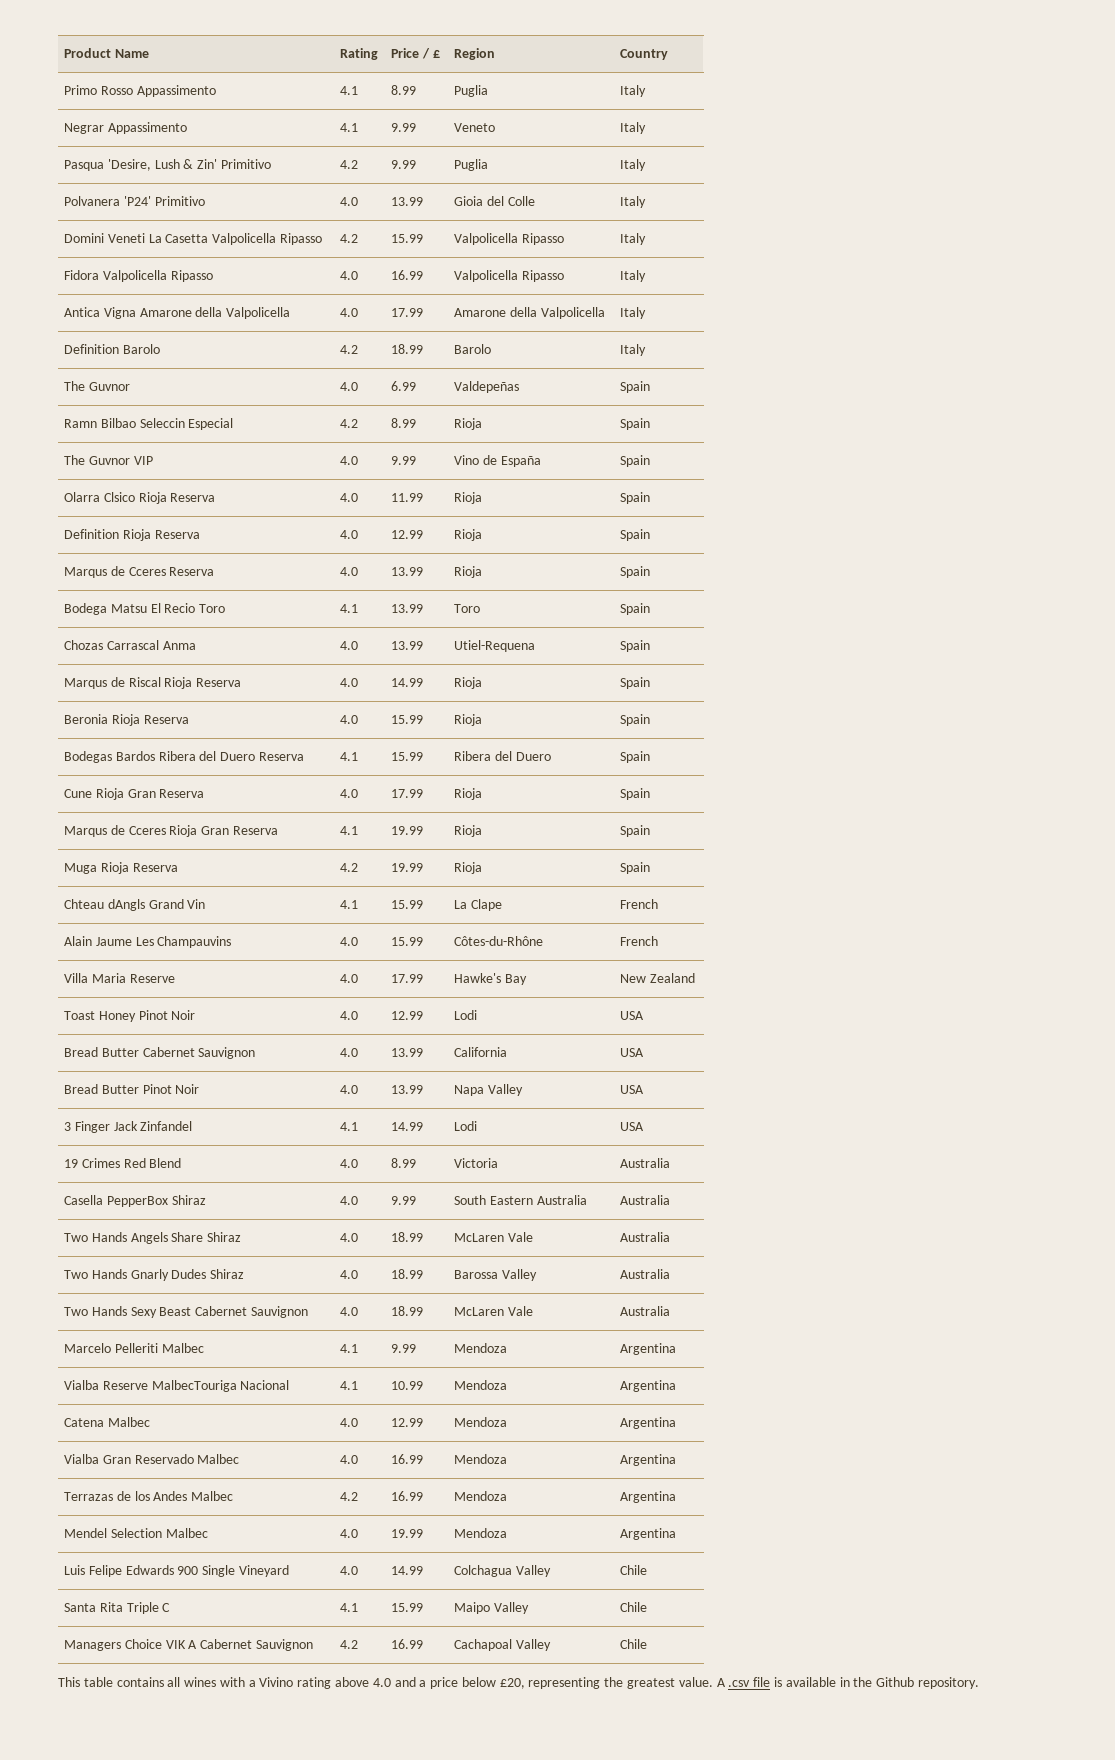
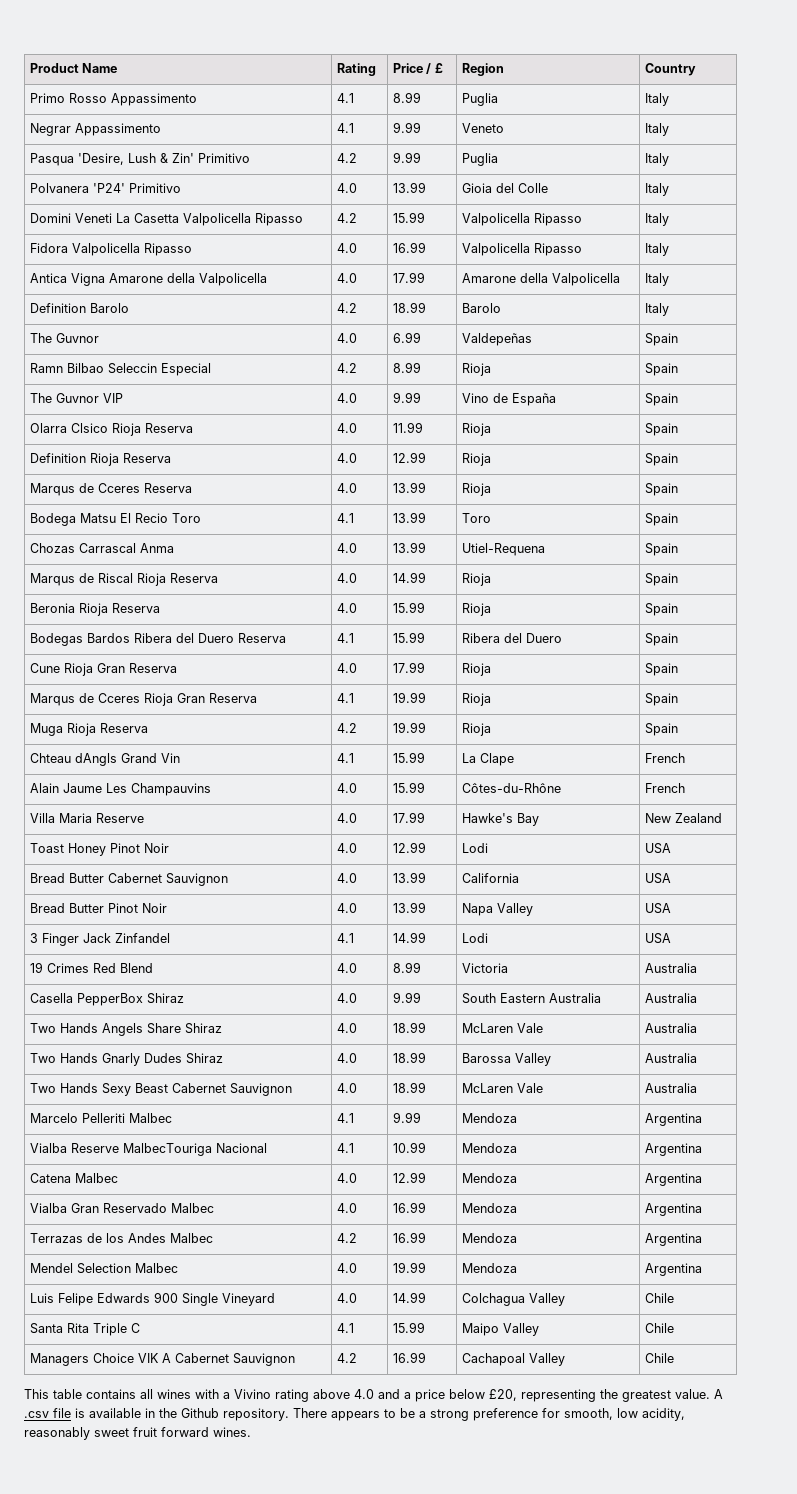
+ There appears to be a strong preference for smooth, low acidity, reasonably sweet fruit forward wines.

